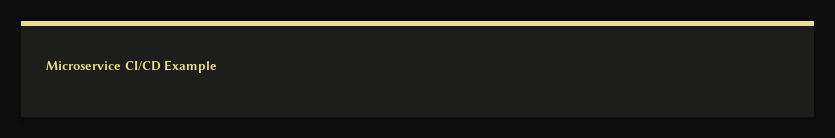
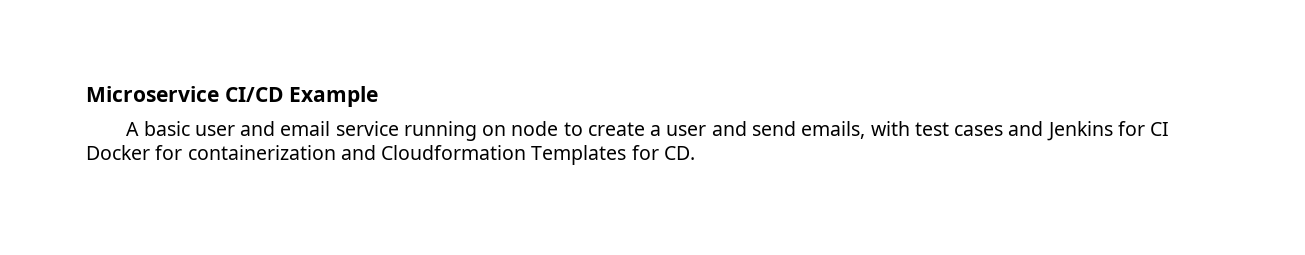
+ A basic user and email service running on node to create a user and send emails, with test cases and Jenkins for CI Docker for containerization and Cloudformation Templates for CD.

